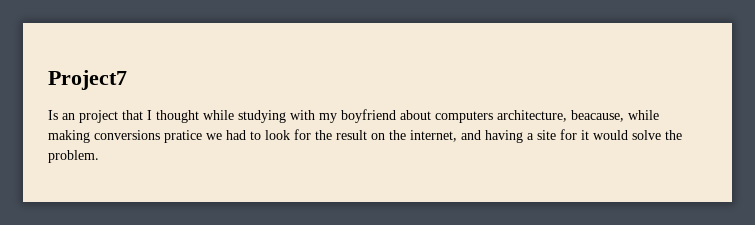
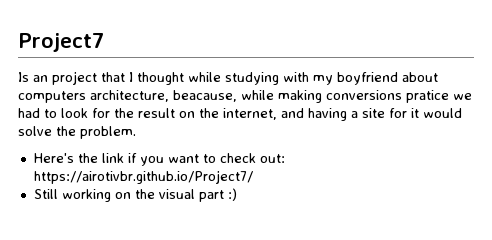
+ Here's the link if you want to check out: https://airotivbr.github.io/Project7/
+ Still working on the visual part :)

